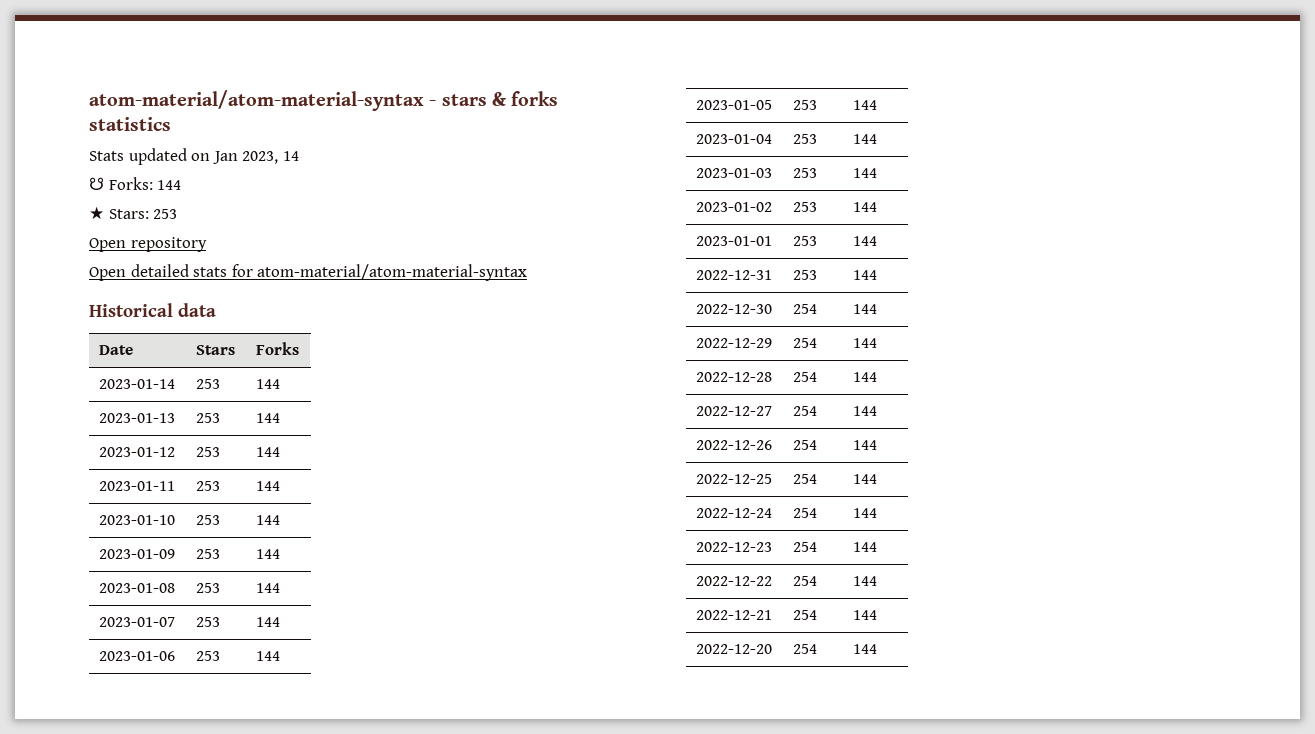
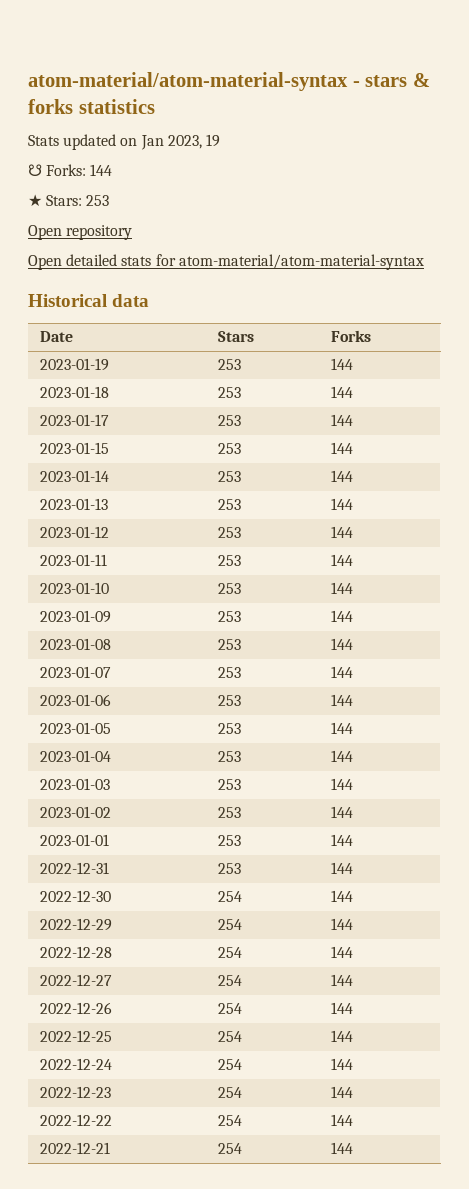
- Stats updated on Jan 2023, 14
+ Stats updated on Jan 2023, 19
+ 2023-01-19 | 253 | 144
+ 2023-01-18 | 253 | 144
+ 2023-01-17 | 253 | 144
+ 2023-01-15 | 253 | 144
- 2022-12-20 | 254 | 144

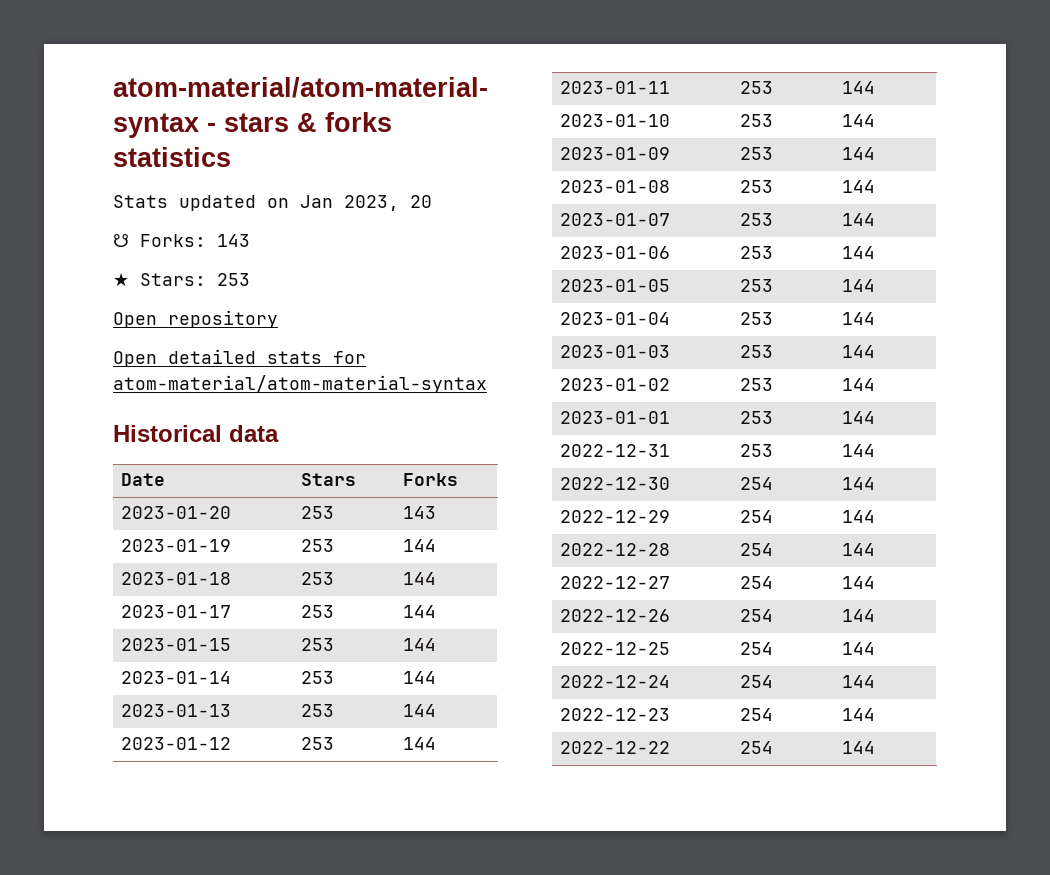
- Stats updated on Jan 2023, 19
+ Stats updated on Jan 2023, 20
- ☋ Forks: 144
+ ☋ Forks: 143
+ 2023-01-20 | 253 | 143
- 2022-12-21 | 254 | 144

